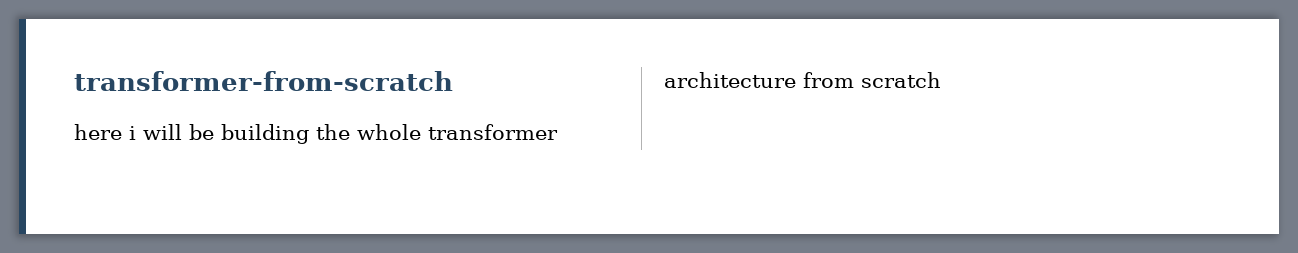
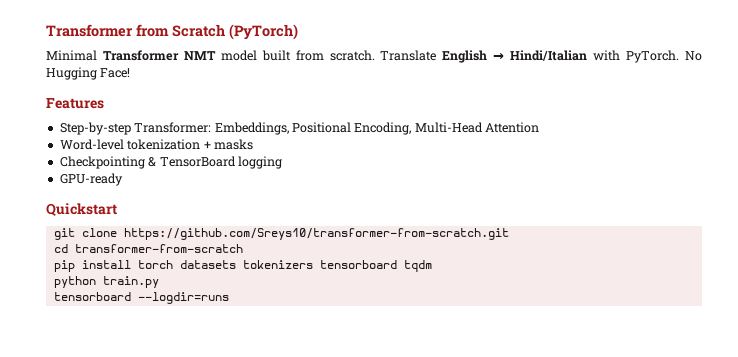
- transformer-from-scratch
- here i will be building the whole transformer architecture from scratch
+ Transformer from Scratch (PyTorch)
+ Minimal Transformer NMT model built from scratch. Translate English → Hindi/Italian with PyTorch. No Hugging Face!
+ Features
+ Step-by-step Transformer: Embeddings, Positional Encoding, Multi-Head Attention
+ Word-level tokenization + masks
+ Checkpointing & TensorBoard logging
+ GPU-ready
+ Quickstart
+ git clone https://github.com/Sreys10/transformer-from-scratch.git
+ cd transformer-from-scratch
+ pip install torch datasets tokenizers tensorboard tqdm
+ python train.py
+ tensorboard --logdir=runs

